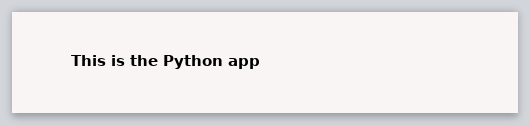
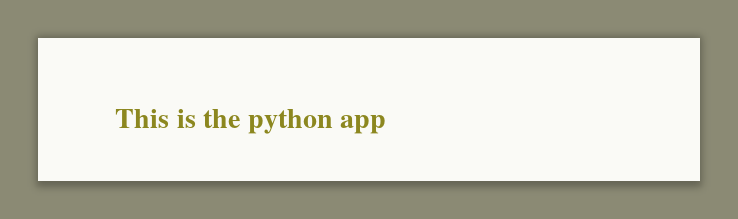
- This is the Python app
+ This is the python app

